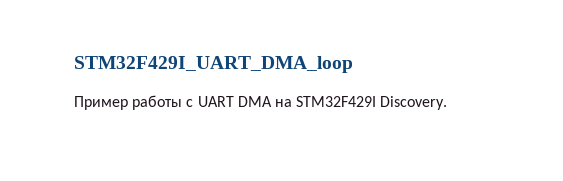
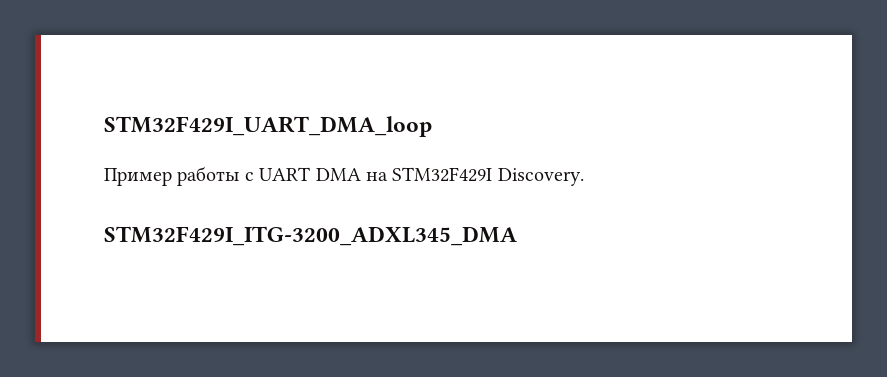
+ STM32F429I_ITG-3200_ADXL345_DMA

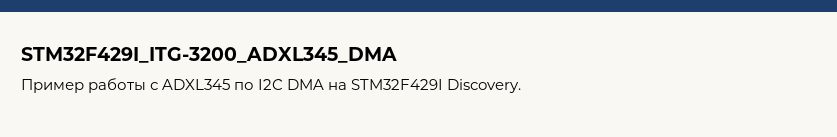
- STM32F429I_UART_DMA_loop
+ STM32F429I_ITG-3200_ADXL345_DMA
- Пример работы с UART DMA на STM32F429I Discovery.
+ Пример работы с ADXL345 по I2C DMA на STM32F429I Discovery.
- STM32F429I_ITG-3200_ADXL345_DMA

